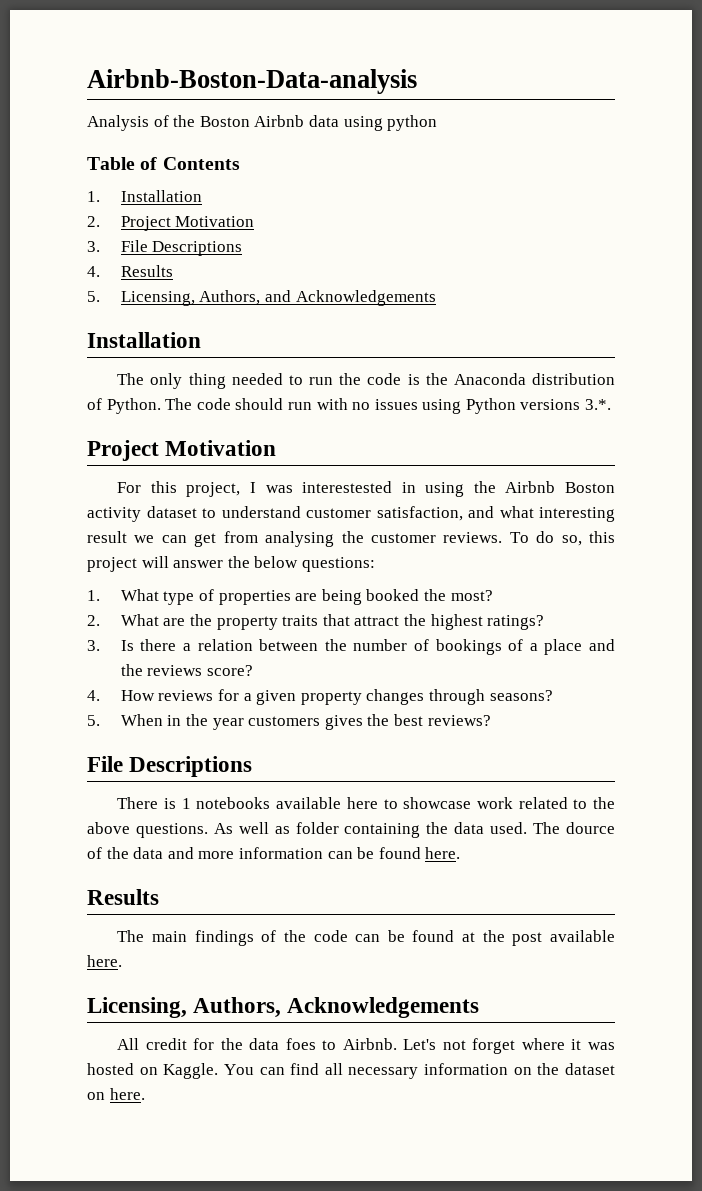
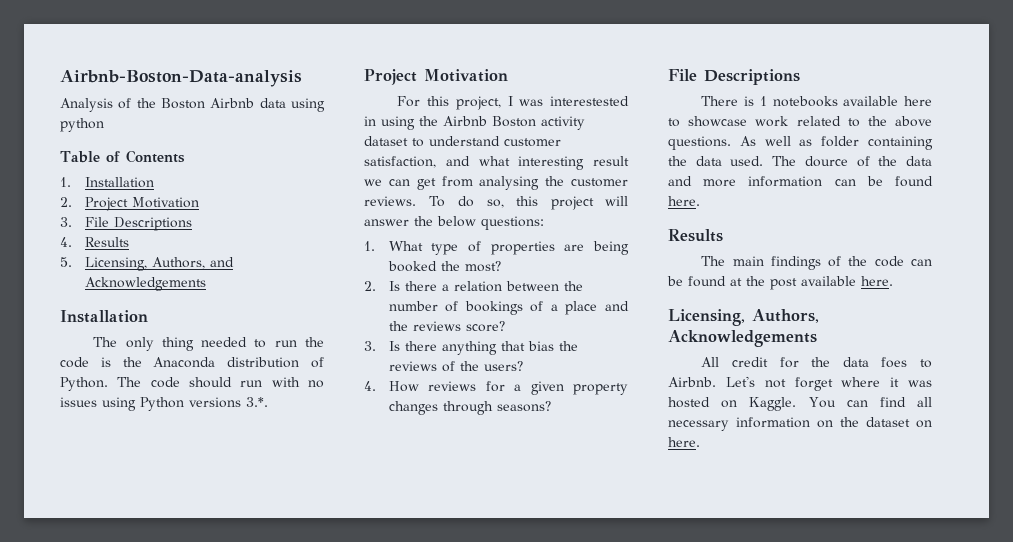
- 2. What are the property traits that attract the highest ratings?
- 3. Is there a relation between the number of bookings of a place and the reviews score?
+ 2. Is there a relation between the number of bookings of a place and the reviews score?
+ 3. Is there anything that bias the reviews of the users?
- 5. When in the year customers gives the best reviews?

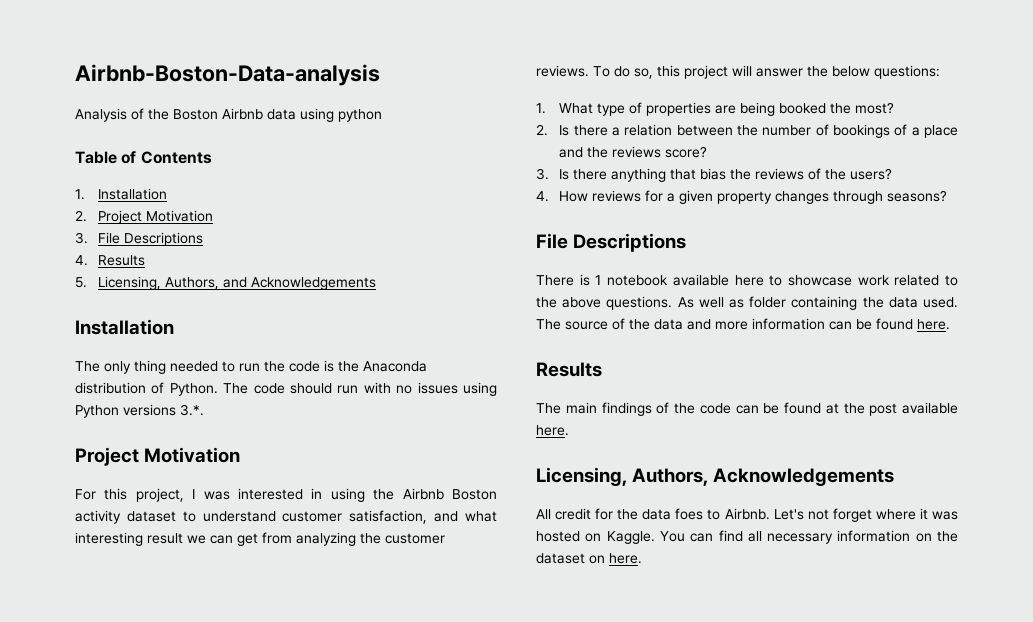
- For this project, I was interestested in using the Airbnb Boston activity dataset to understand customer satisfaction, and what interesting result we can get from analysing the customer reviews.
+ For this project, I was interested in using the Airbnb Boston activity dataset to understand customer satisfaction, and what interesting result we can get from analyzing the customer reviews.
- There is 1 notebooks available here to showcase work related to the above questions.
+ There is 1 notebook available here to showcase work related to the above questions.
- The dource of the data and more information can be found here.
+ The source of the data and more information can be found here.

